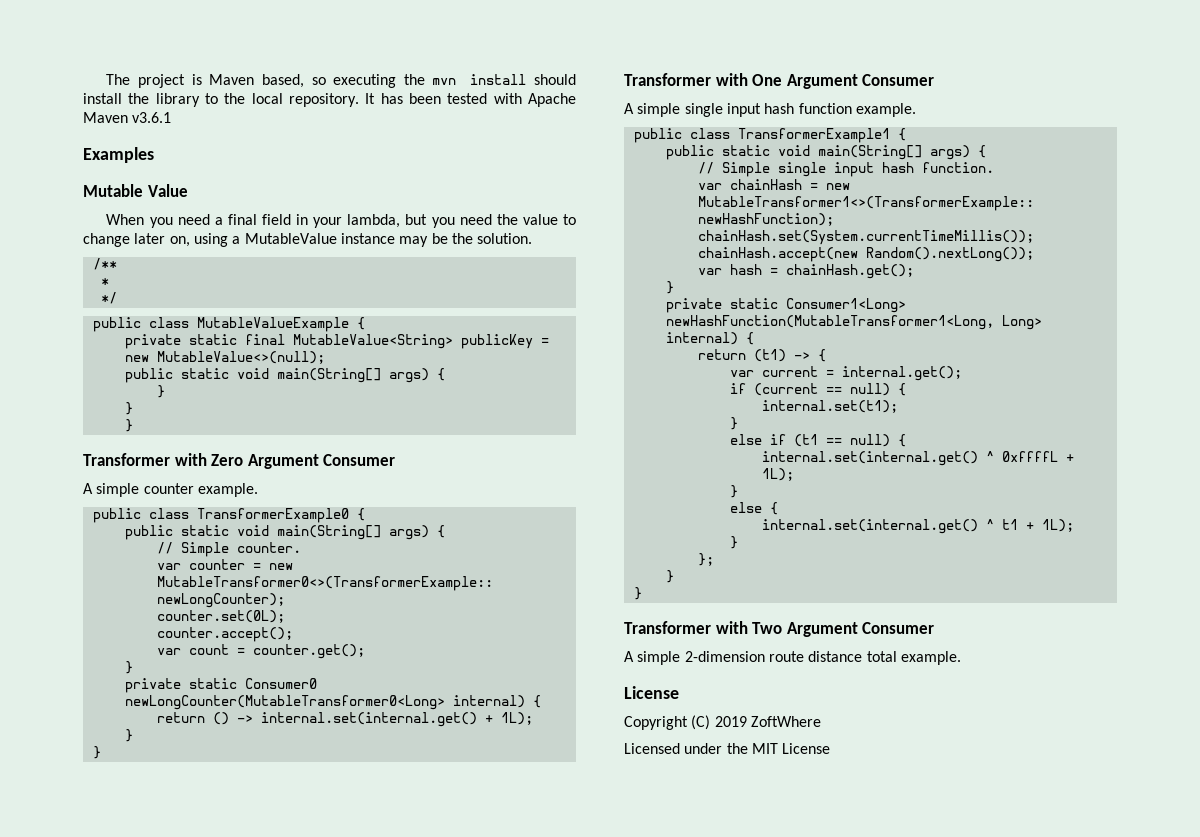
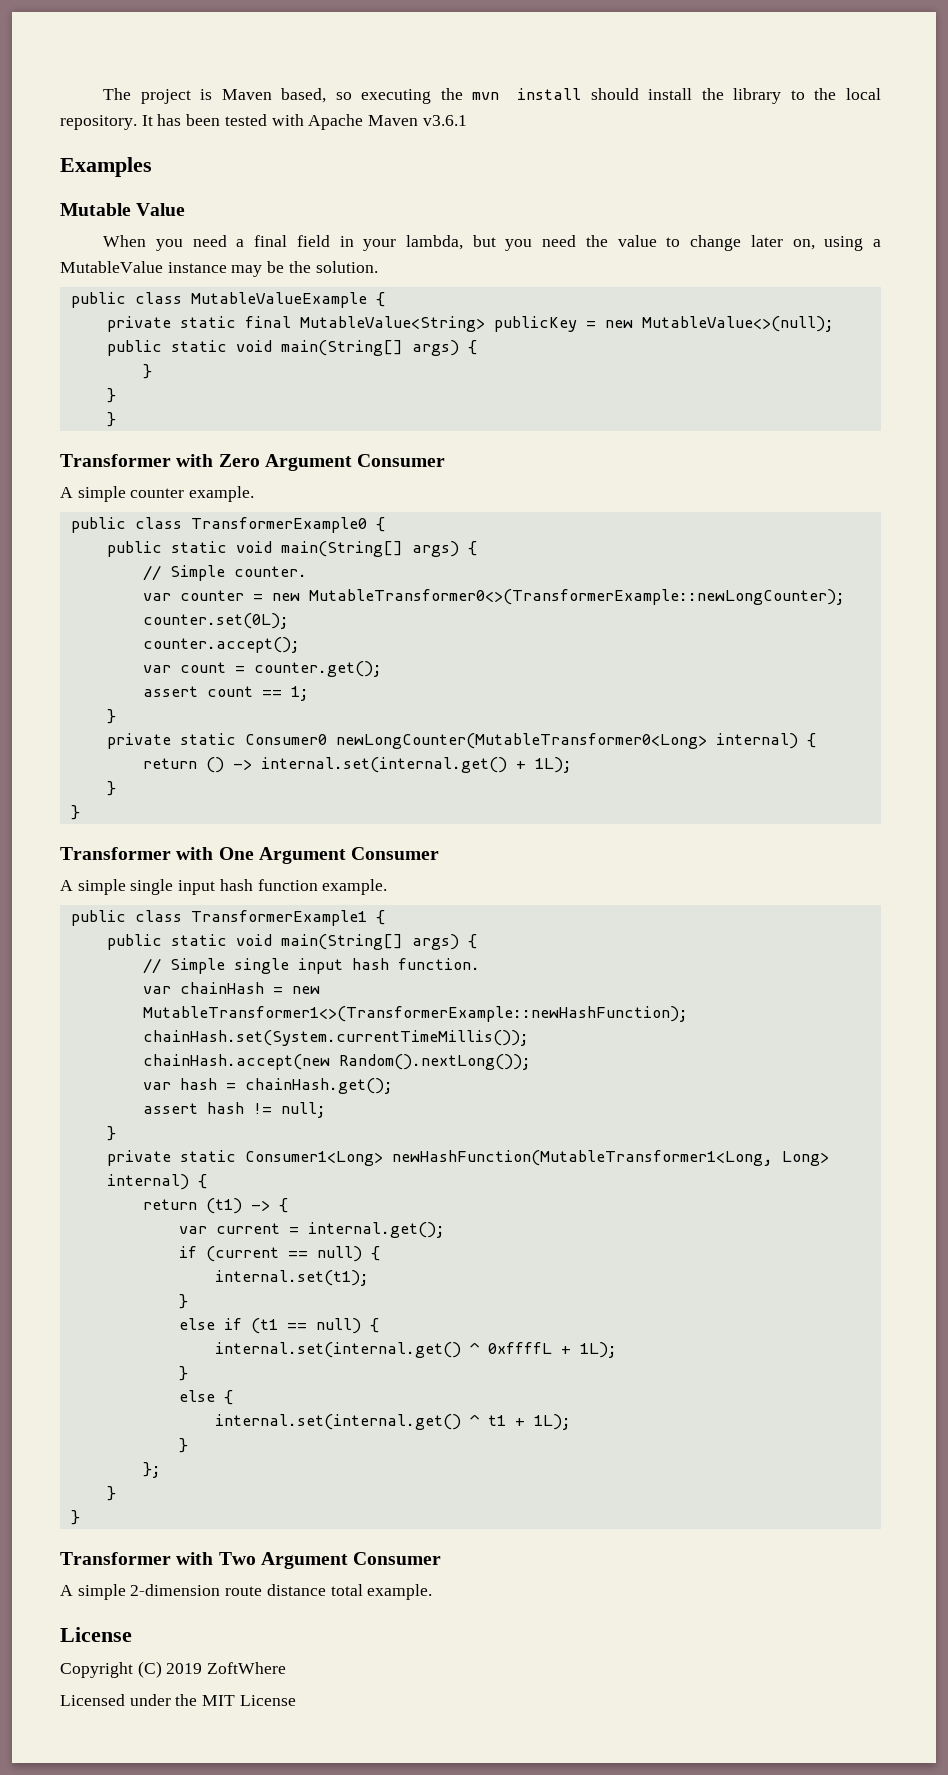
- /**
- *
- */
+ assert count == 1;
+ assert hash != null;

